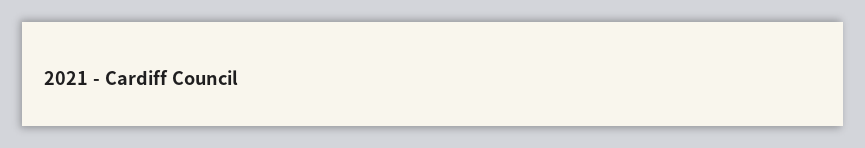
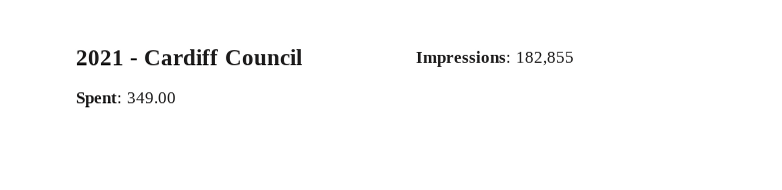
+ Spent: 349.00
+ Impressions: 182,855

